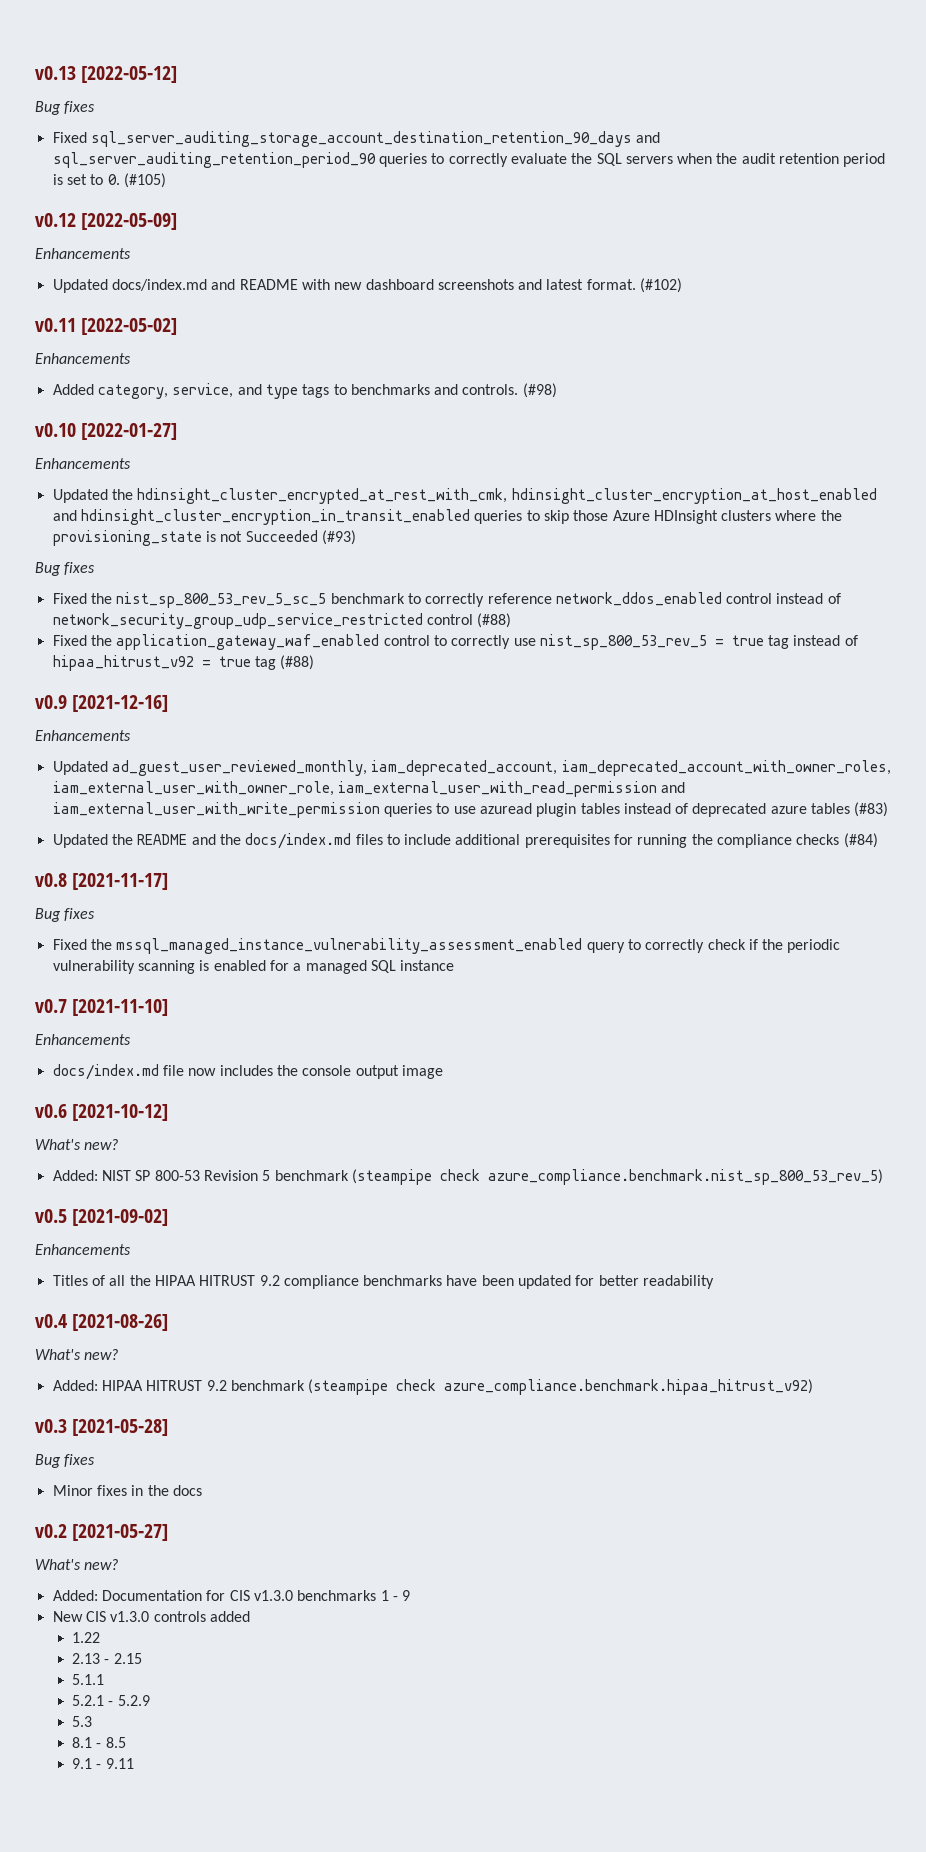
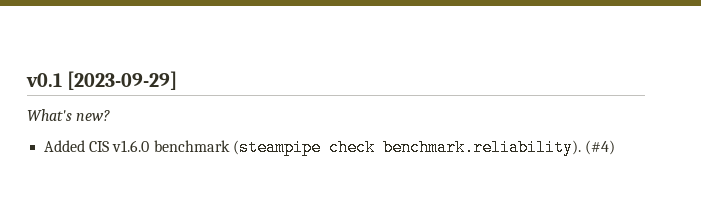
- v0.13 [2022-05-12]
- Bug fixes
- Fixed sql_server_auditing_storage_account_destination_retention_90_days and sql_server_auditing_retention_period_90 queries to correctly evaluate the SQL servers when the audit retention period is set to 0. (#105)
- v0.12 [2022-05-09]
- Enhancements
- Updated docs/index.md and README with new dashboard screenshots and latest format. (#102)
- v0.11 [2022-05-02]
- Enhancements
- Added category, service, and type tags to benchmarks and controls. (#98)
- v0.10 [2022-01-27]
- Enhancements
- Updated the hdinsight_cluster_encrypted_at_rest_with_cmk, hdinsight_cluster_encryption_at_host_enabled and hdinsight_cluster_encryption_in_transit_enabled queries to skip those Azure HDInsight clusters where the provisioning_state is not Succeeded (#93)
- Bug fixes
- Fixed the nist_sp_800_53_rev_5_sc_5 benchmark to correctly reference network_ddos_enabled control instead of network_security_group_udp_service_restricted control (#88)
- Fixed the application_gateway_waf_enabled control to correctly use nist_sp_800_53_rev_5 = true tag instead of hipaa_hitrust_v92 = true tag (#88)
- v0.9 [2021-12-16]
- Enhancements
- Updated ad_guest_user_reviewed_monthly, iam_deprecated_account, iam_deprecated_account_with_owner_roles, iam_external_user_with_owner_role, iam_external_user_with_read_permission and iam_external_user_with_write_permission queries to use azuread plugin tables instead of deprecated azure tables (#83)
- Updated the README and the docs/index.md files to include additional prerequisites for running the compliance checks (#84)
- v0.8 [2021-11-17]
- Bug fixes
- Fixed the mssql_managed_instance_vulnerability_assessment_enabled query to correctly check if the periodic vulnerability scanning is enabled for a managed SQL instance
- v0.7 [2021-11-10]
- Enhancements
- docs/index.md file now includes the console output image
- v0.6 [2021-10-12]
+ v0.1 [2023-09-29]
  What's new?
- Added: NIST SP 800-53 Revision 5 benchmark (steampipe check azure_compliance.benchmark.nist_sp_800_53_rev_5)
- v0.5 [2021-09-02]
- Enhancements
- Titles of all the HIPAA HITRUST 9.2 compliance benchmarks have been updated for better readability
- v0.4 [2021-08-26]
- What's new?
- Added: HIPAA HITRUST 9.2 benchmark (steampipe check azure_compliance.benchmark.hipaa_hitrust_v92)
- v0.3 [2021-05-28]
- Bug fixes
- Minor fixes in the docs
- v0.2 [2021-05-27]
- What's new?
- Added: Documentation for CIS v1.3.0 benchmarks 1 - 9
- New CIS v1.3.0 controls added
- 1.22
- 2.13 - 2.15
- 5.1.1
- 5.2.1 - 5.2.9
- 5.3
- 8.1 - 8.5
- 9.1 - 9.11
+ Added CIS v1.6.0 benchmark (steampipe check benchmark.reliability). (#4)

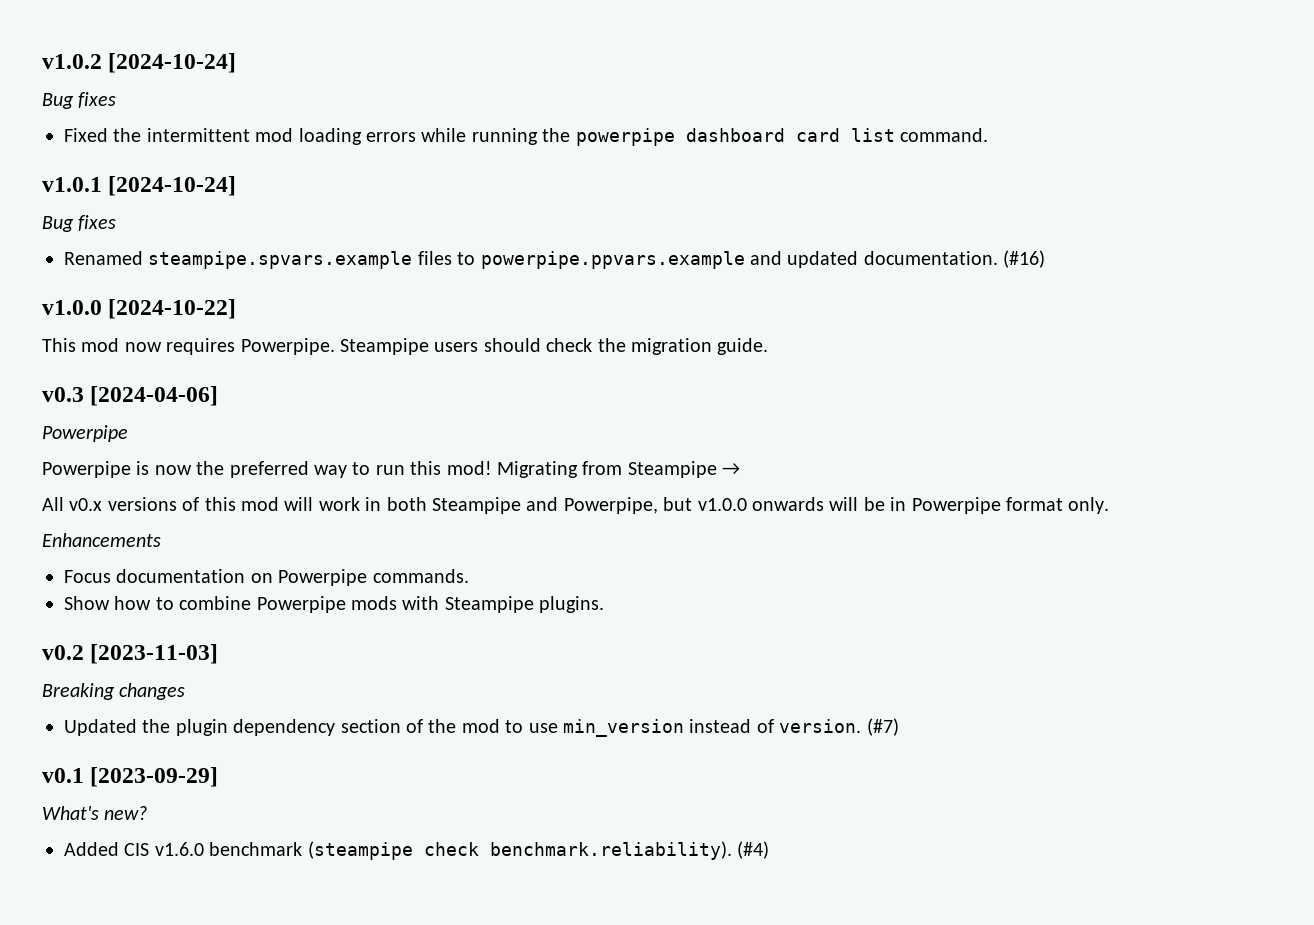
+ v1.0.2 [2024-10-24]
+ Bug fixes
+ Fixed the intermittent mod loading errors while running the powerpipe dashboard card list command.
+ v1.0.1 [2024-10-24]
+ Bug fixes
+ Renamed steampipe.spvars.example files to powerpipe.ppvars.example and updated documentation. (#16)
+ v1.0.0 [2024-10-22]
+ This mod now requires Powerpipe. Steampipe users should check the migration guide.
+ v0.3 [2024-04-06]
+ Powerpipe
+ Powerpipe is now the preferred way to run this mod! Migrating from Steampipe →
+ All v0.x versions of this mod will work in both Steampipe and Powerpipe, but v1.0.0 onwards will be in Powerpipe format only.
+ Enhancements
+ Focus documentation on Powerpipe commands.
+ Show how to combine Powerpipe mods with Steampipe plugins.
+ v0.2 [2023-11-03]
+ Breaking changes
+ Updated the plugin dependency section of the mod to use min_version instead of version. (#7)

